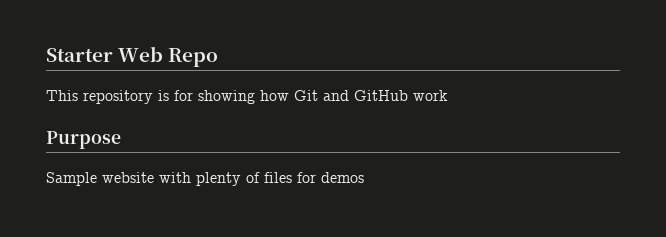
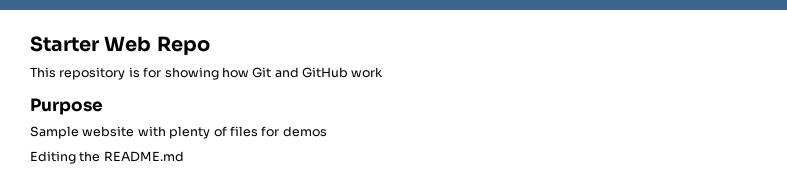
+ Editing the README.md

